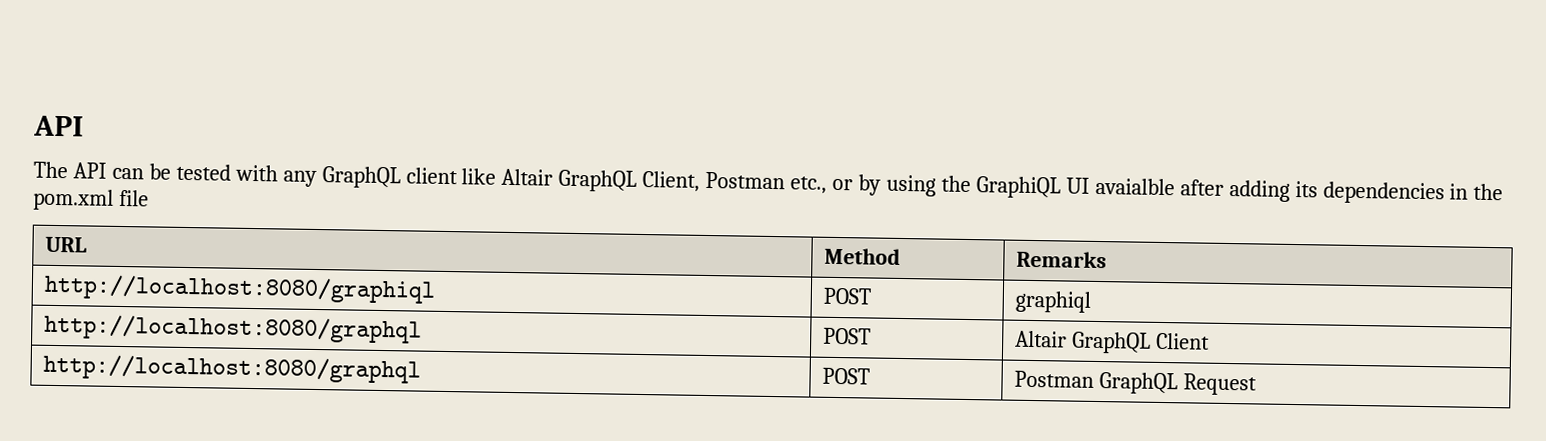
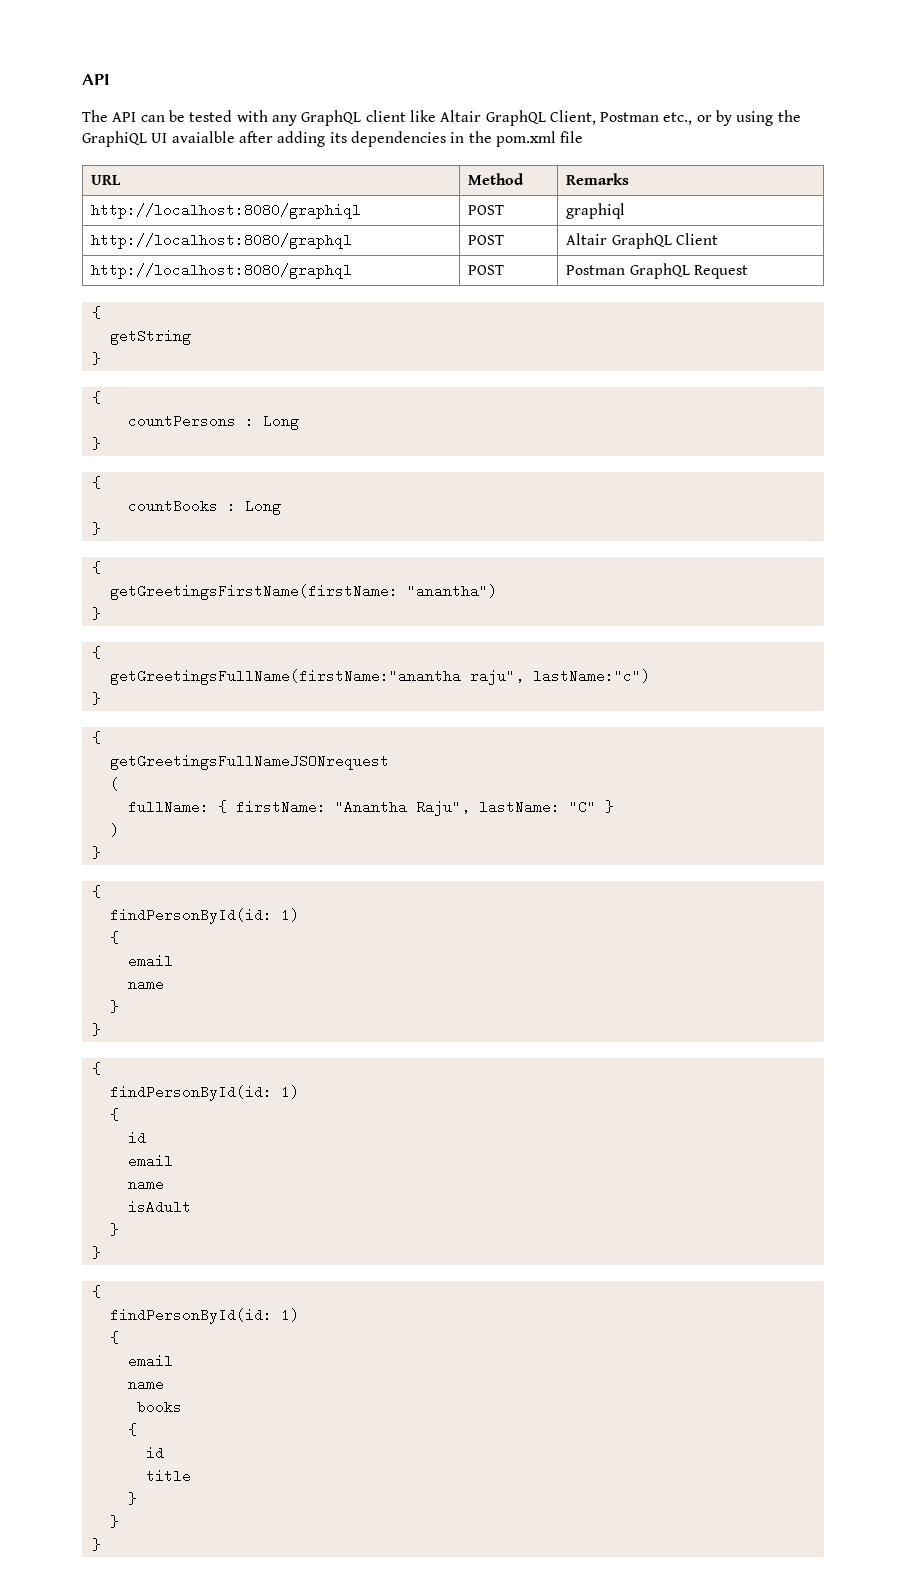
  http://localhost:8080/graphql | POST | Postman GraphQL Request
+ {
+ getString
+ }
+ {
+ countPersons : Long
+ }
+ {
+ countBooks : Long
+ }
+ {
+ getGreetingsFirstName(firstName: "anantha")
+ }
+ {
+ getGreetingsFullName(firstName:"anantha raju", lastName:"c")
+ }
+ {
+ getGreetingsFullNameJSONrequest
+ (
+ fullName: { firstName: "Anantha Raju", lastName: "C" }
+ )
+ }
+ {
+ findPersonById(id: 1)
+ {
+ email
+ name
+ }
+ }
+ {
+ findPersonById(id: 1)
+ {
+ id
+ email
+ name
+ isAdult
+ }
+ }
+ {
+ findPersonById(id: 1)
+ {
+ email
+ name
+ books
+ {
+ id
+ title
+ }
+ }
+ }

